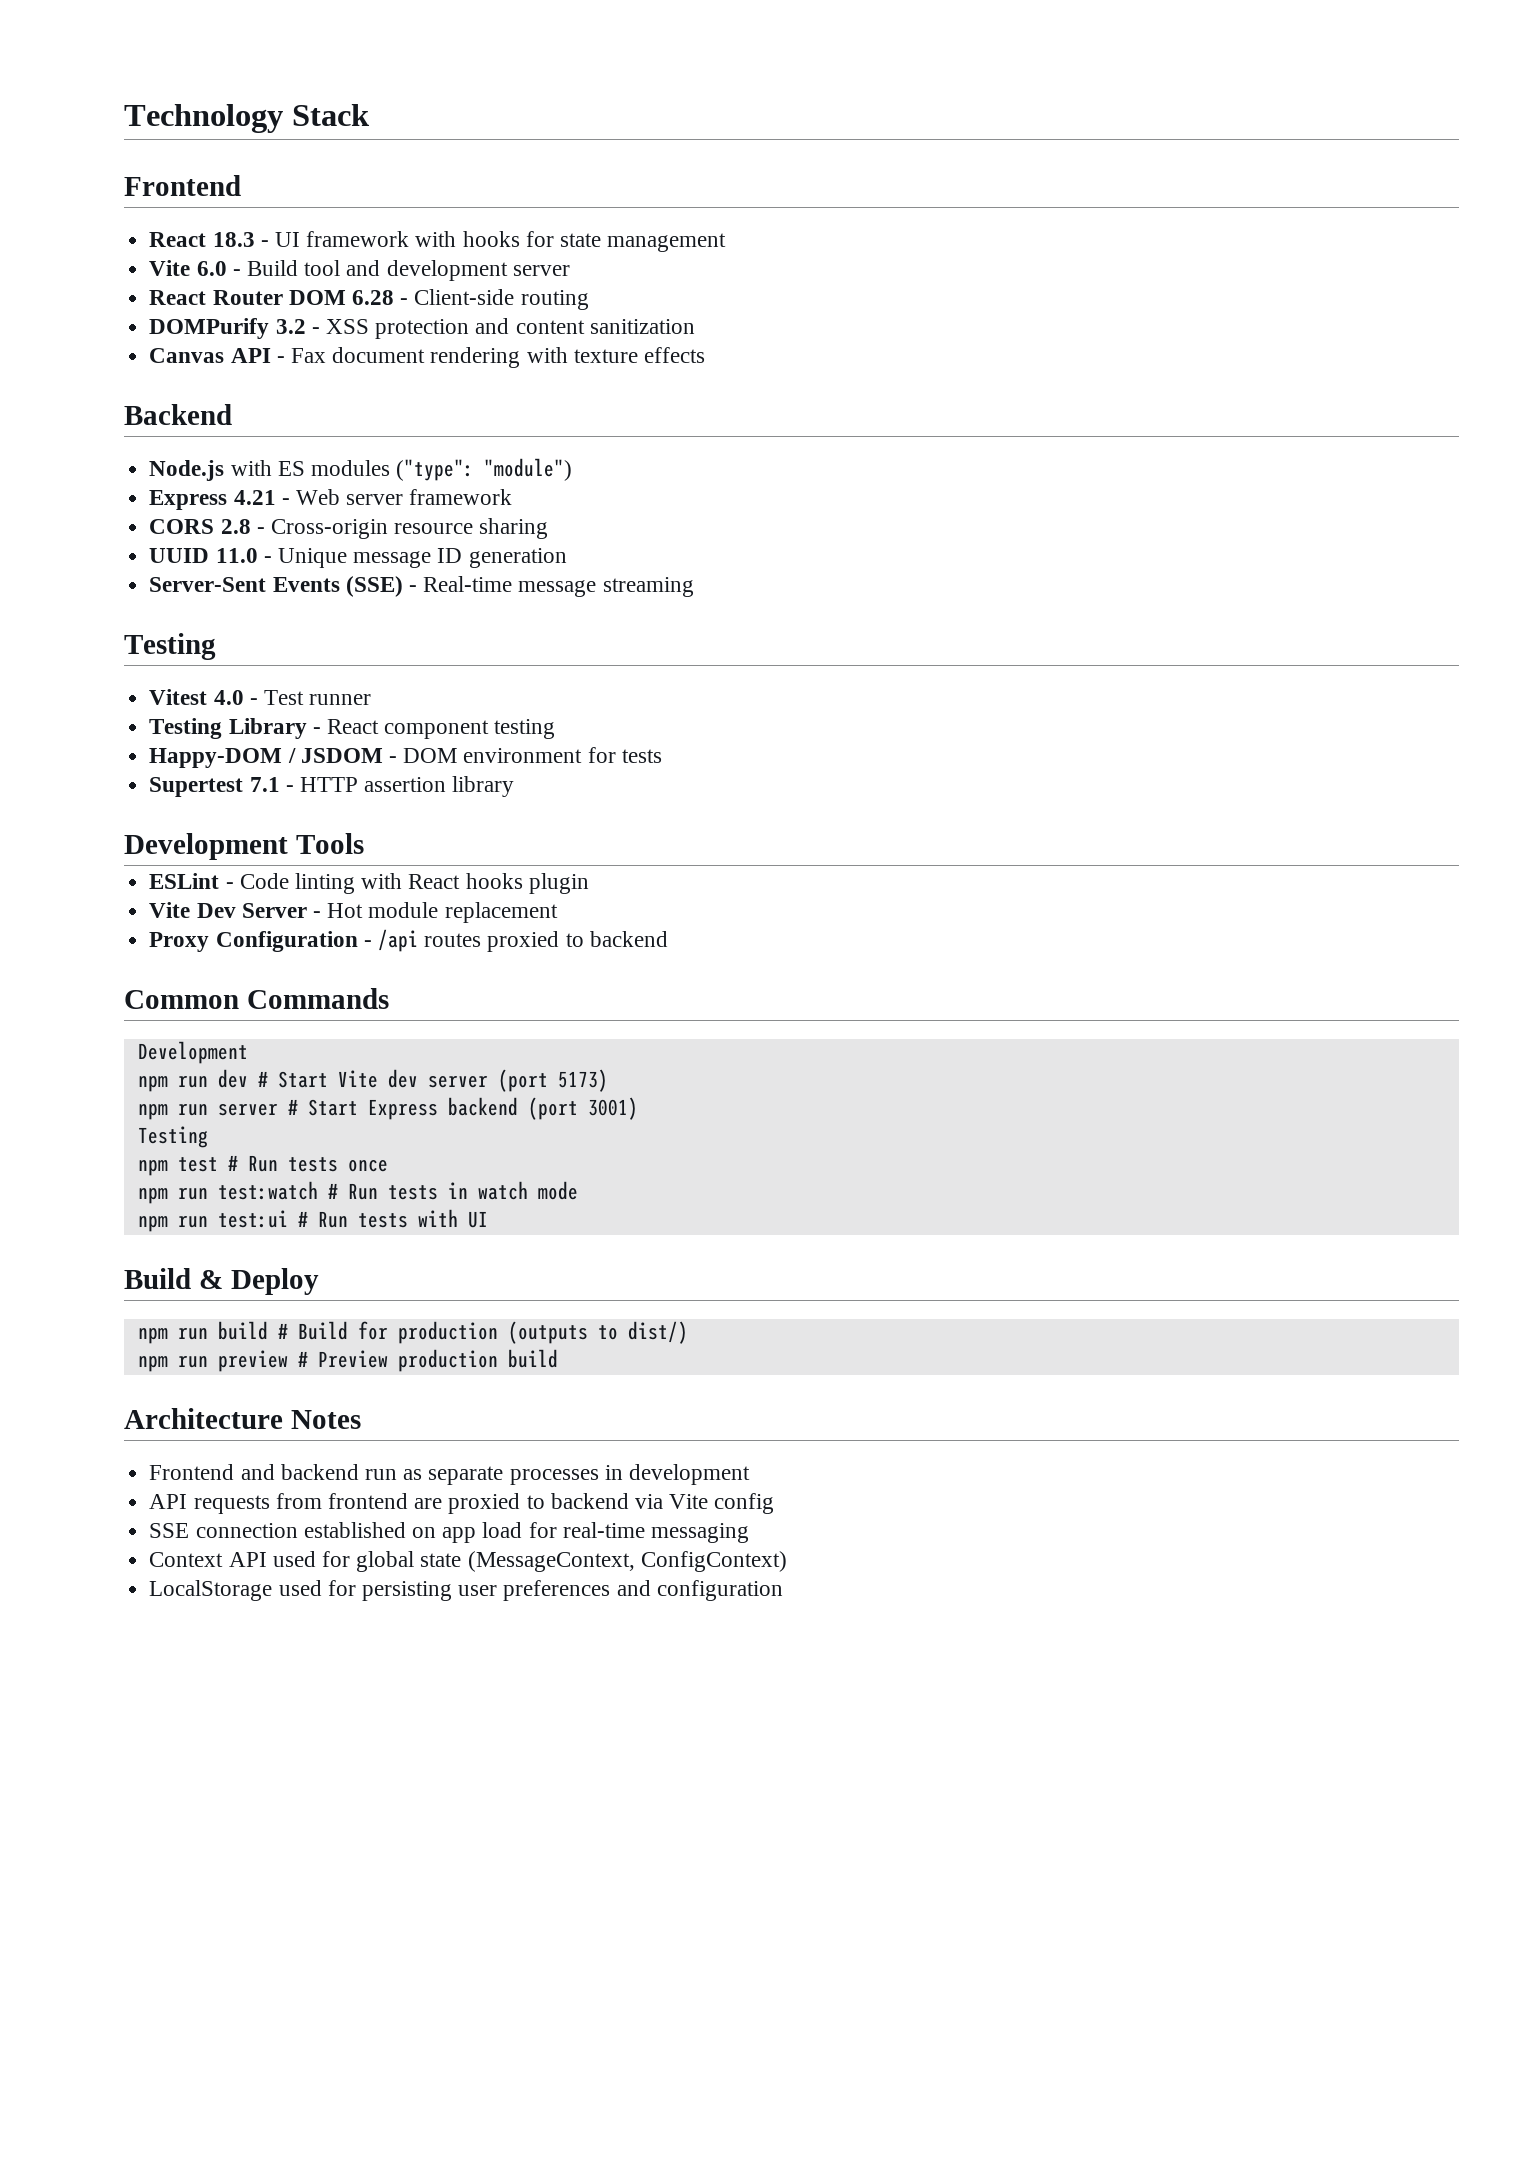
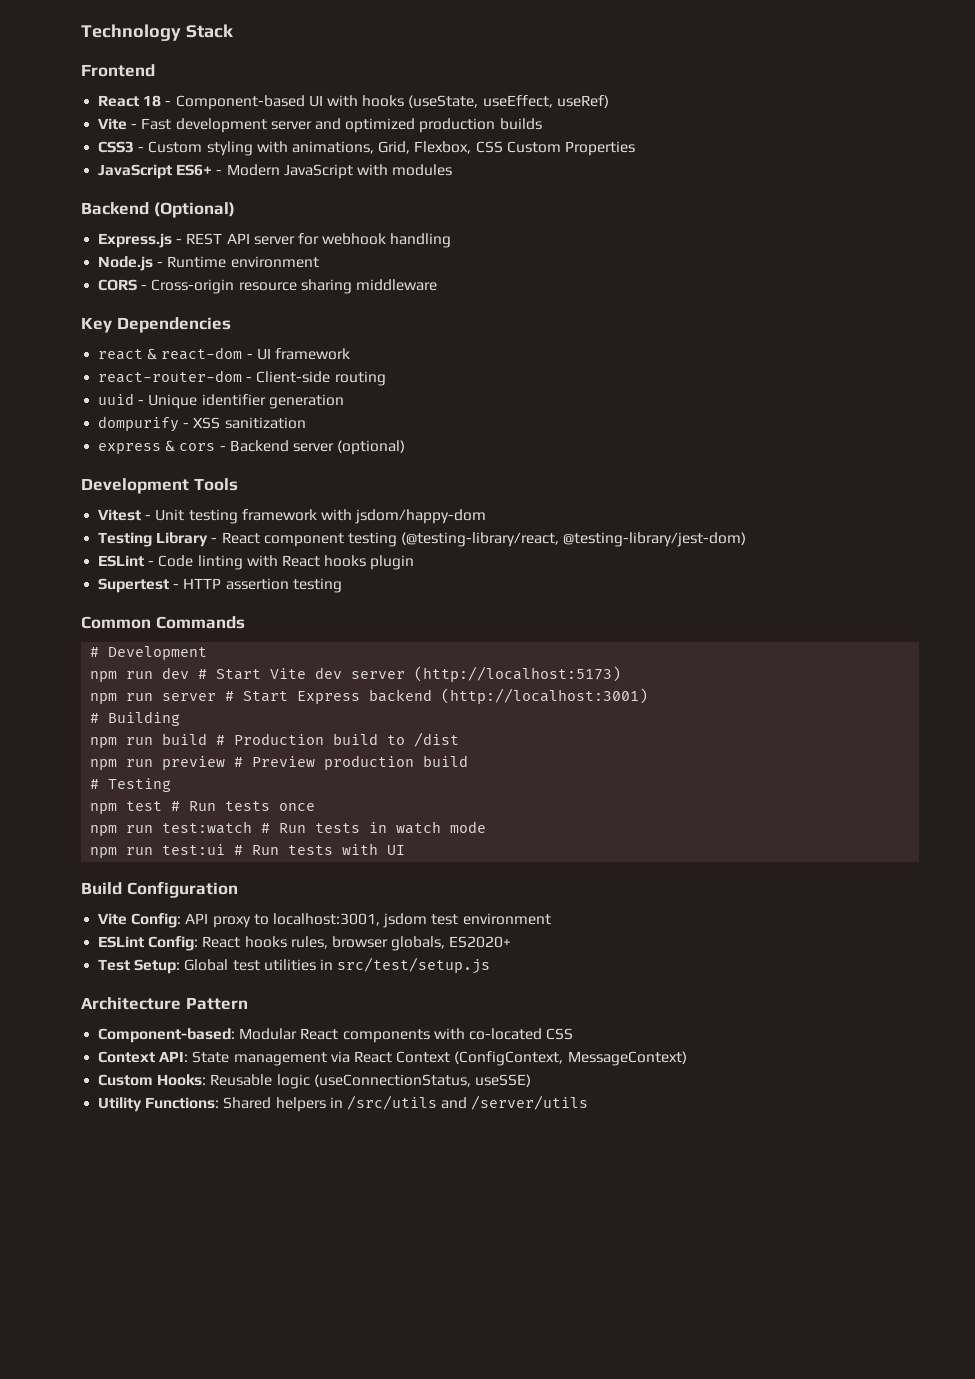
- React 18.3 - UI framework with hooks for state management
- Vite 6.0 - Build tool and development server
- React Router DOM 6.28 - Client-side routing
- DOMPurify 3.2 - XSS protection and content sanitization
- Canvas API - Fax document rendering with texture effects
- Backend
- Node.js with ES modules ("type": "module")
- Express 4.21 - Web server framework
- CORS 2.8 - Cross-origin resource sharing
- UUID 11.0 - Unique message ID generation
- Server-Sent Events (SSE) - Real-time message streaming
- Testing
- Vitest 4.0 - Test runner
+ React 18 - Component-based UI with hooks (useState, useEffect, useRef)
+ Vite - Fast development server and optimized production builds
+ CSS3 - Custom styling with animations, Grid, Flexbox, CSS Custom Properties
+ JavaScript ES6+ - Modern JavaScript with modules
+ Backend (Optional)
+ Express.js - REST API server for webhook handling
+ Node.js - Runtime environment
+ CORS - Cross-origin resource sharing middleware
+ Key Dependencies
+ react & react-dom - UI framework
+ react-router-dom - Client-side routing
+ uuid - Unique identifier generation
+ dompurify - XSS sanitization
+ express & cors - Backend server (optional)
+ Development Tools
+ Vitest - Unit testing framework with jsdom/happy-dom
- Testing Library - React component testing
- Happy-DOM / JSDOM - DOM environment for tests
- Supertest 7.1 - HTTP assertion library
- Development Tools
+ Testing Library - React component testing (@testing-library/react, @testing-library/jest-dom)
- Vite Dev Server - Hot module replacement
- Proxy Configuration - /api routes proxied to backend
+ Supertest - HTTP assertion testing
  Common Commands
- Development
+ # Development
- npm run dev # Start Vite dev server (port 5173)
+ npm run dev # Start Vite dev server (http://localhost:5173)
- npm run server # Start Express backend (port 3001)
- Testing
+ npm run server # Start Express backend (http://localhost:3001)
+ # Building
+ npm run build # Production build to /dist
+ npm run preview # Preview production build
+ # Testing
- Build & Deploy
- npm run build # Build for production (outputs to dist/)
- npm run preview # Preview production build
- Architecture Notes
- Frontend and backend run as separate processes in development
- API requests from frontend are proxied to backend via Vite config
- SSE connection established on app load for real-time messaging
- Context API used for global state (MessageContext, ConfigContext)
- LocalStorage used for persisting user preferences and configuration
+ Build Configuration
+ Vite Config: API proxy to localhost:3001, jsdom test environment
+ ESLint Config: React hooks rules, browser globals, ES2020+
+ Test Setup: Global test utilities in src/test/setup.js
+ Architecture Pattern
+ Component-based: Modular React components with co-located CSS
+ Context API: State management via React Context (ConfigContext, MessageContext)
+ Custom Hooks: Reusable logic (useConnectionStatus, useSSE)
+ Utility Functions: Shared helpers in /src/utils and /server/utils

